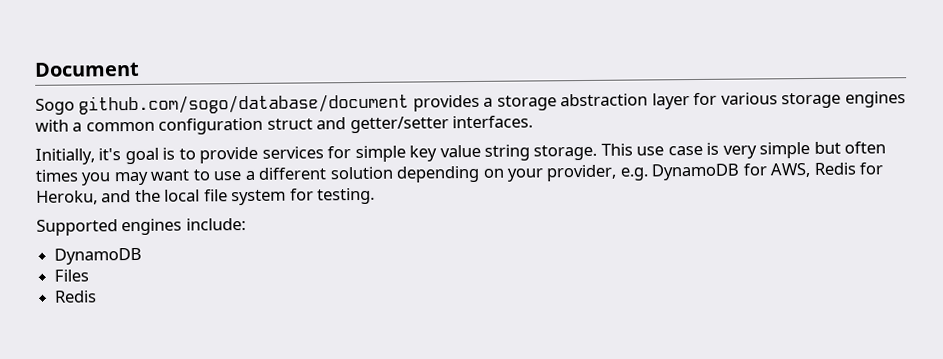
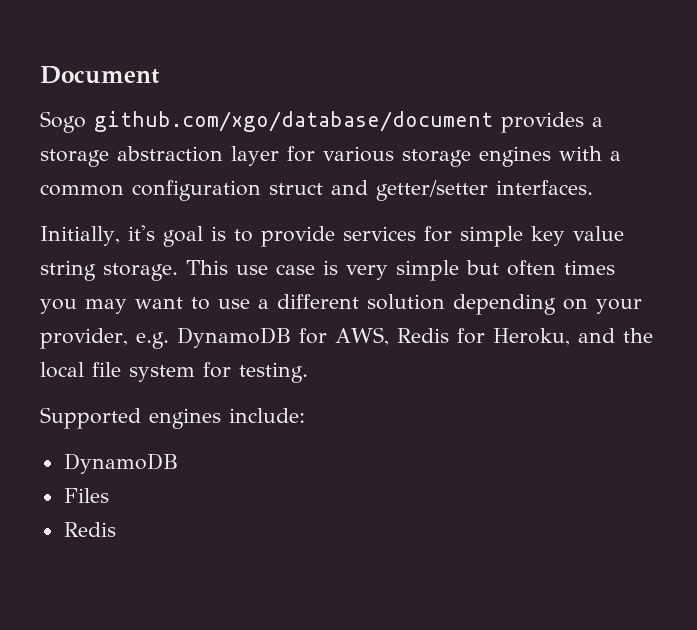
- Sogo github.com/sogo/database/document provides a storage abstraction layer for various storage engines with a common configuration struct and getter/setter interfaces.
+ Sogo github.com/xgo/database/document provides a storage abstraction layer for various storage engines with a common configuration struct and getter/setter interfaces.

